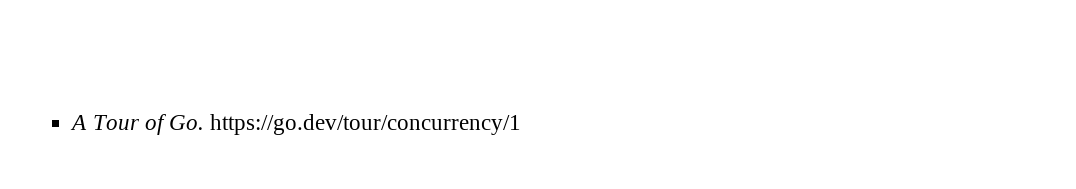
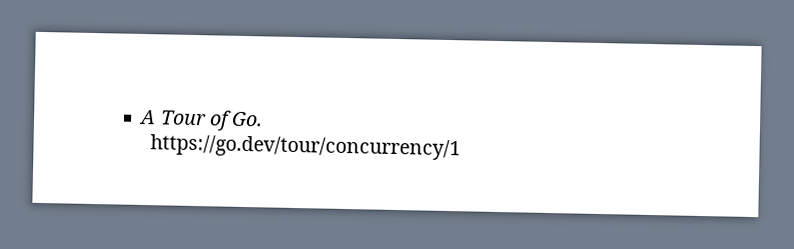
- A Tour of Go. https://go.dev/tour/concurrency/1
+ A Tour of Go.
+ https://go.dev/tour/concurrency/1

